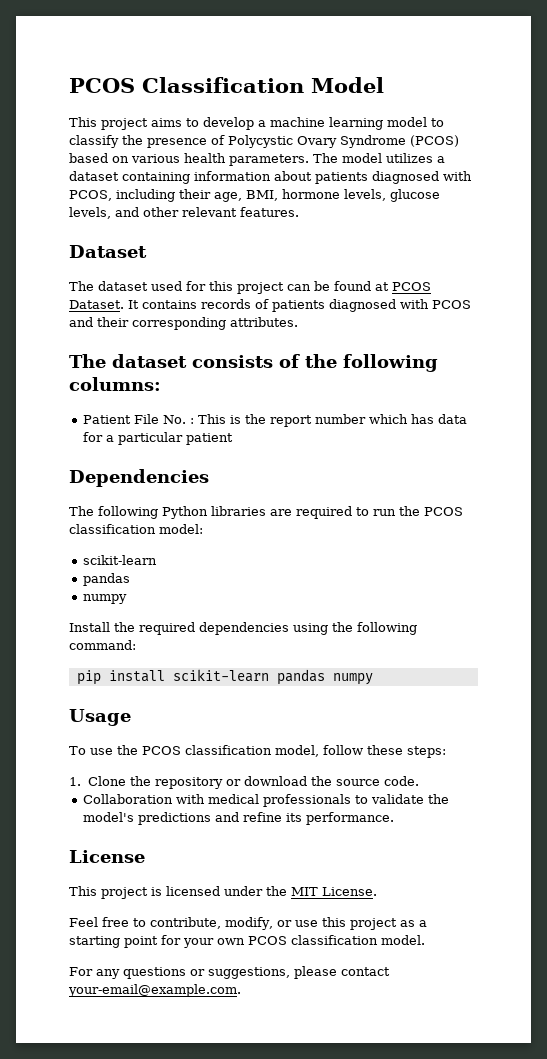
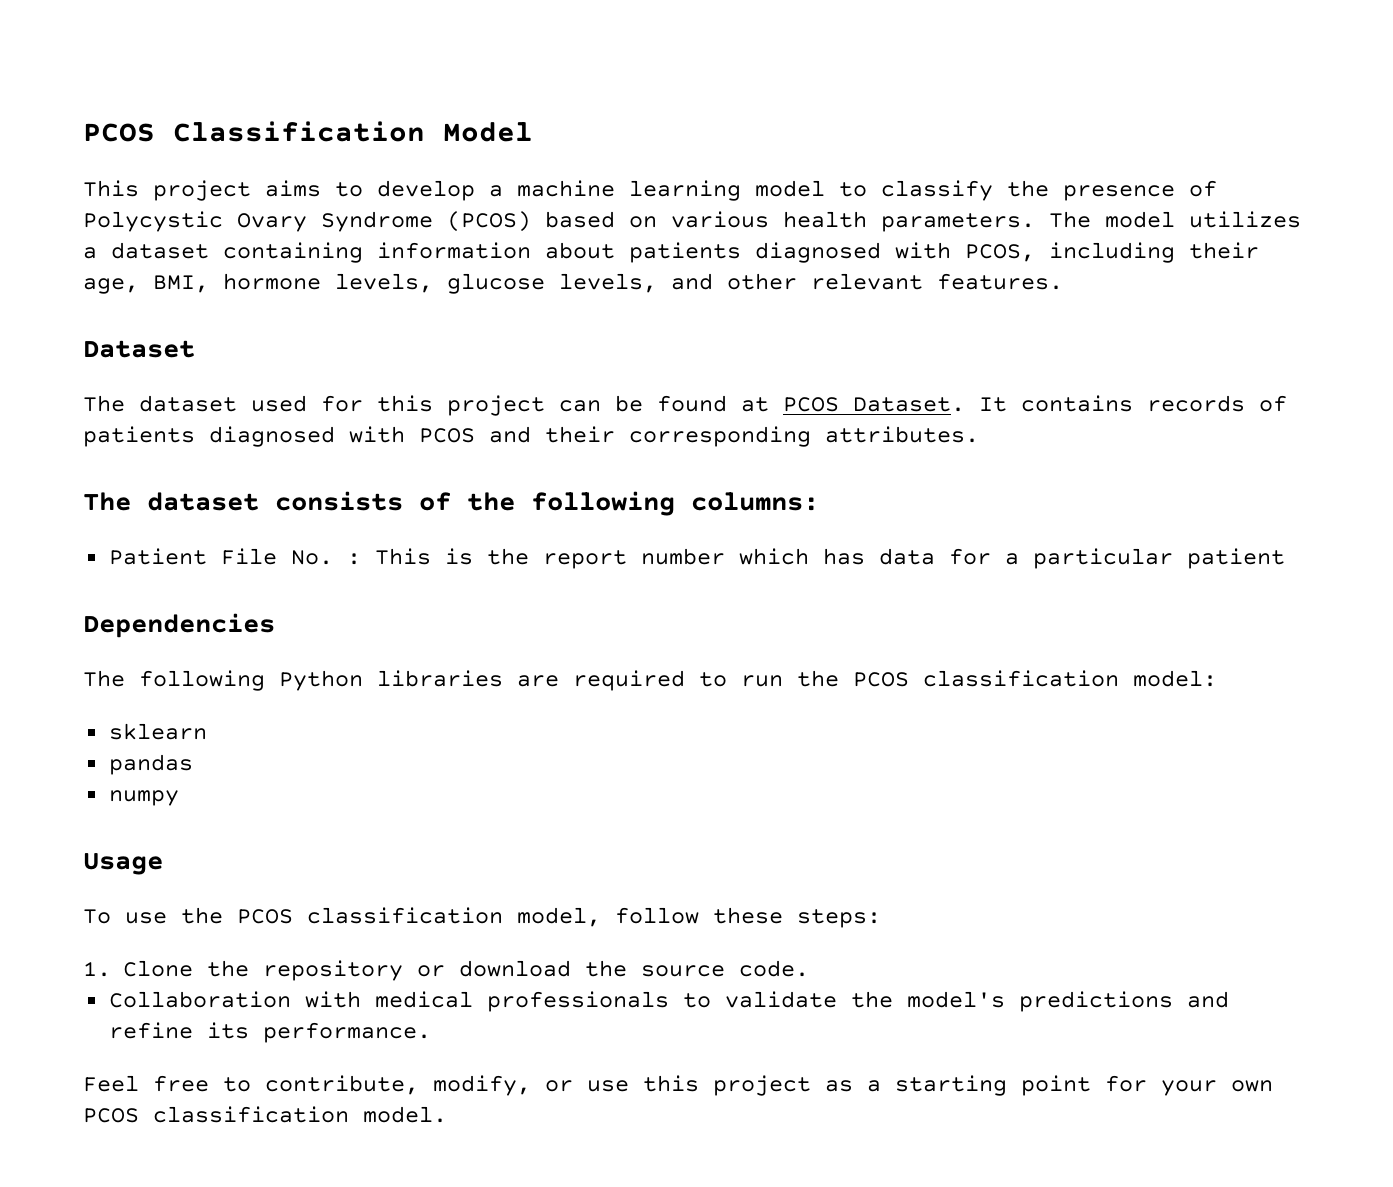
  The following Python libraries are required to run the PCOS classification model:
- scikit-learn
+ sklearn
- Install the required dependencies using the following command:
- pip install scikit-learn pandas numpy
- License
- This project is licensed under the MIT License.
- For any questions or suggestions, please contact your-email@example.com.

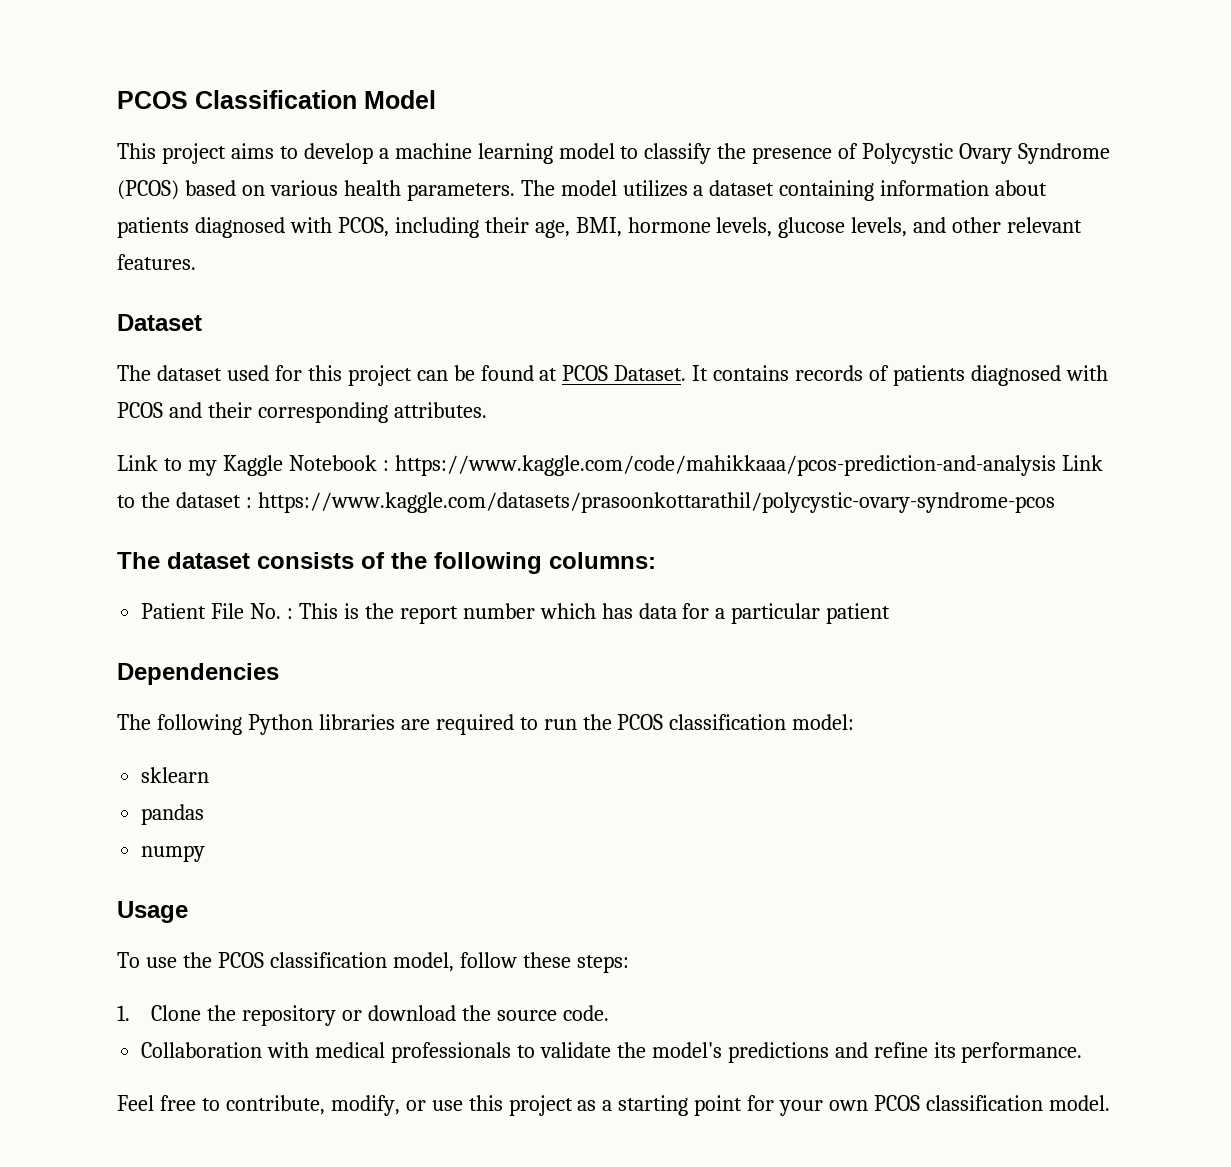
+ Link to my Kaggle Notebook : https://www.kaggle.com/code/mahikkaaa/pcos-prediction-and-analysis Link to the dataset : https://www.kaggle.com/datasets/prasoonkottarathil/polycystic-ovary-syndrome-pcos

